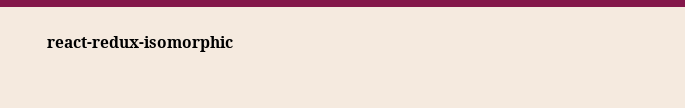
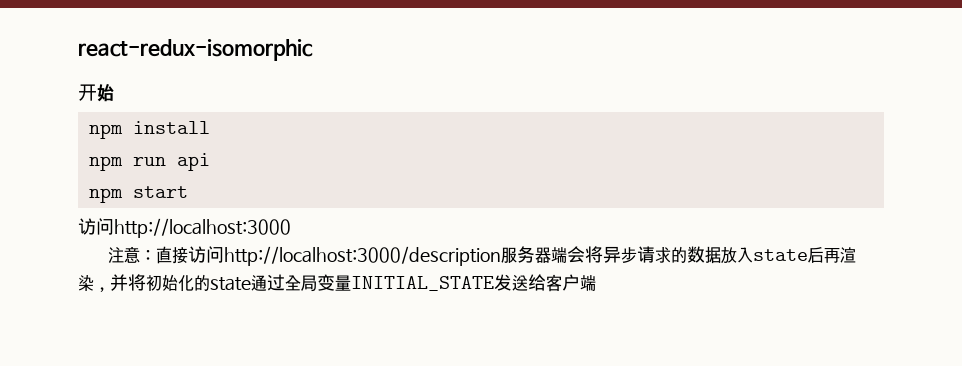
+ 开始
+ npm install
+ npm run api
+ npm start
+ 访问http://localhost:3000
+ 注意：直接访问http://localhost:3000/description服务器端会将异步请求的数据放入state后再渲染，并将初始化的state通过全局变量INITIAL_STATE发送给客户端

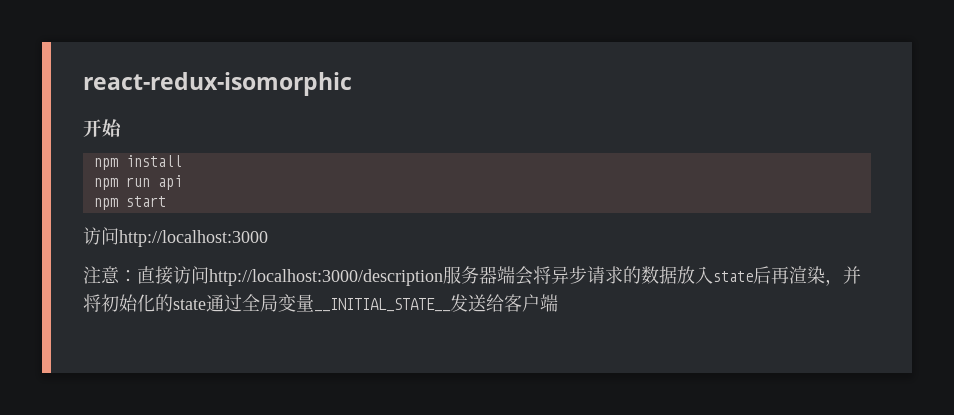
- 注意：直接访问http://localhost:3000/description服务器端会将异步请求的数据放入state后再渲染，并将初始化的state通过全局变量INITIAL_STATE发送给客户端
+ 注意：直接访问http://localhost:3000/description服务器端会将异步请求的数据放入state后再渲染，并将初始化的state通过全局变量__INITIAL_STATE__发送给客户端

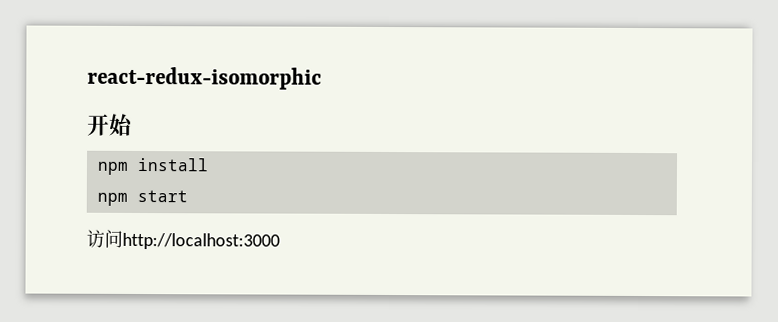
- npm run api
- 注意：直接访问http://localhost:3000/description服务器端会将异步请求的数据放入state后再渲染，并将初始化的state通过全局变量__INITIAL_STATE__发送给客户端

